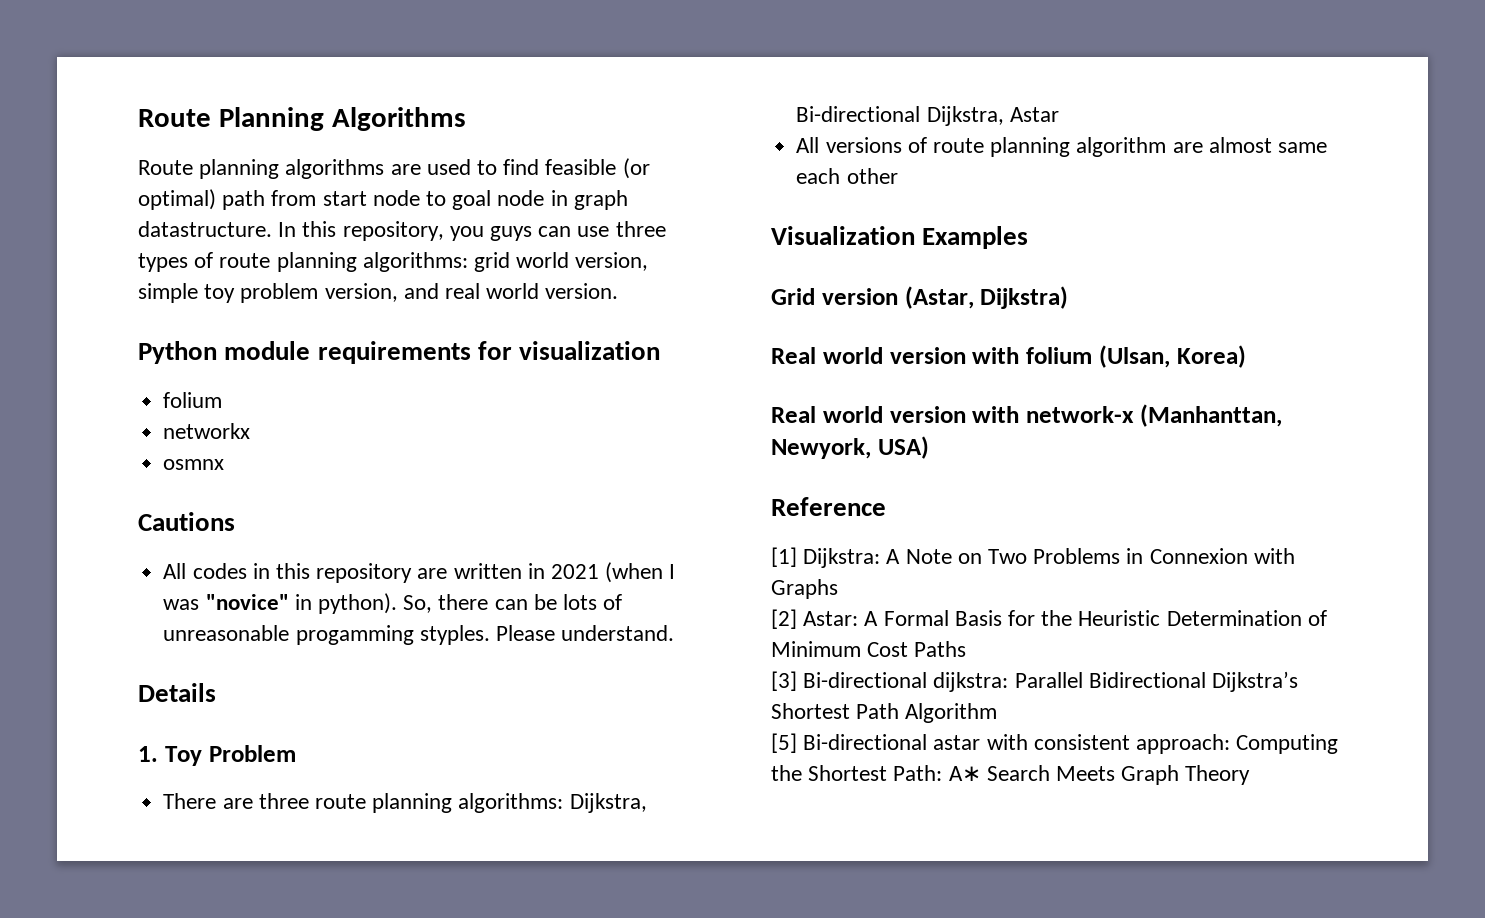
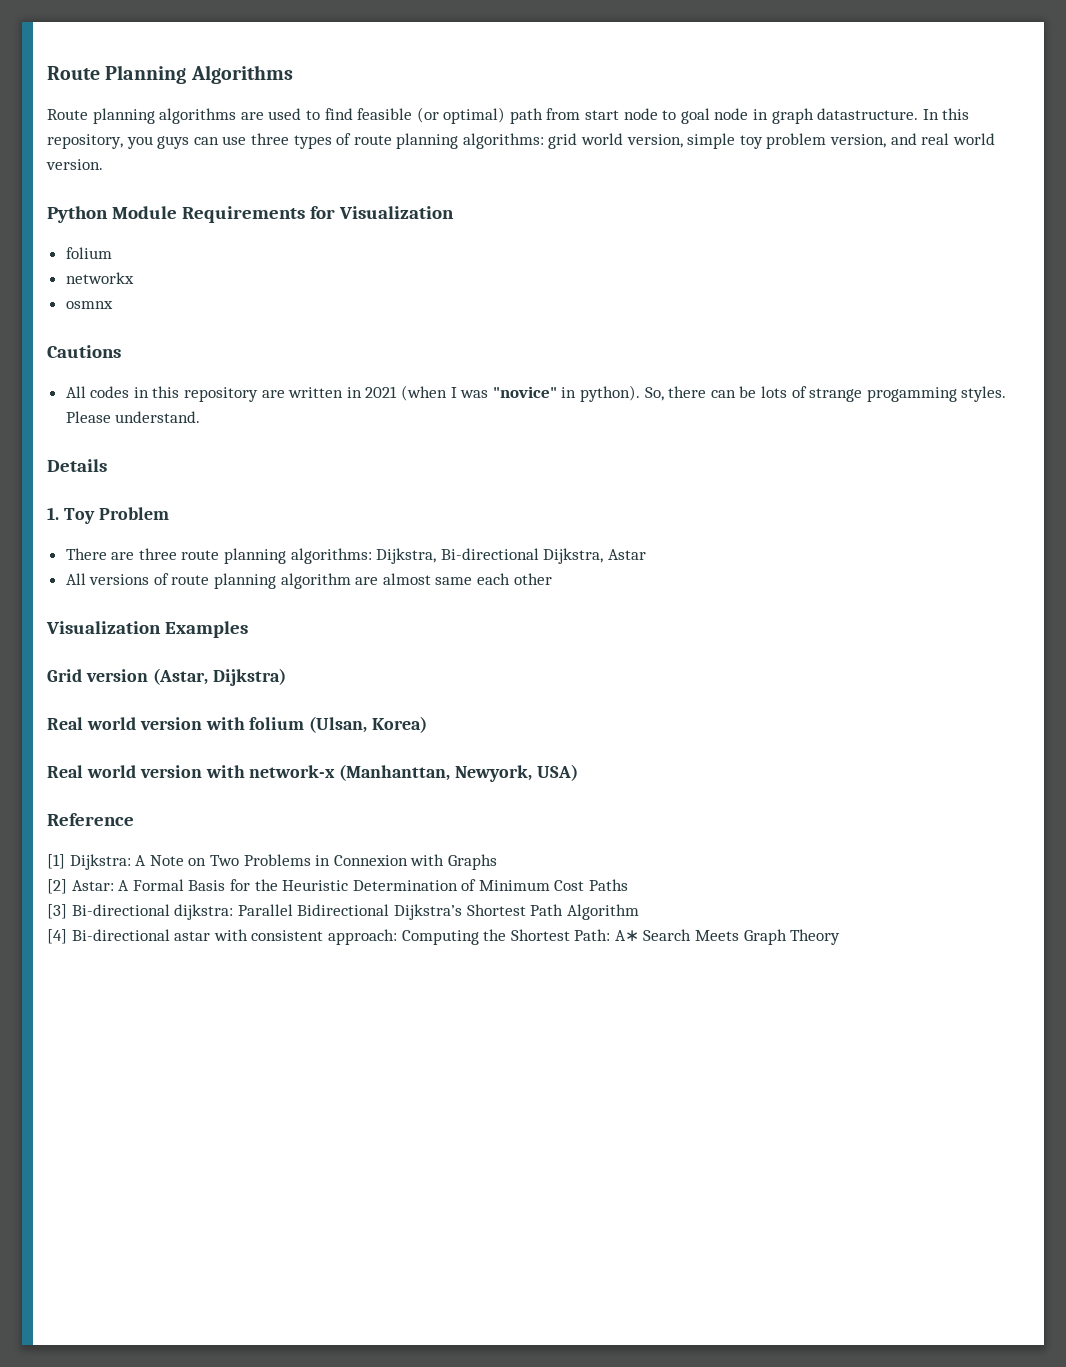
- Python module requirements for visualization
+ Python Module Requirements for Visualization
- So, there can be lots of unreasonable progamming styples.
+ So, there can be lots of strange progamming styles.
- [5] Bi-directional astar with consistent approach: Computing the Shortest Path: A∗ Search Meets Graph Theory
+ [4] Bi-directional astar with consistent approach: Computing the Shortest Path: A∗ Search Meets Graph Theory

